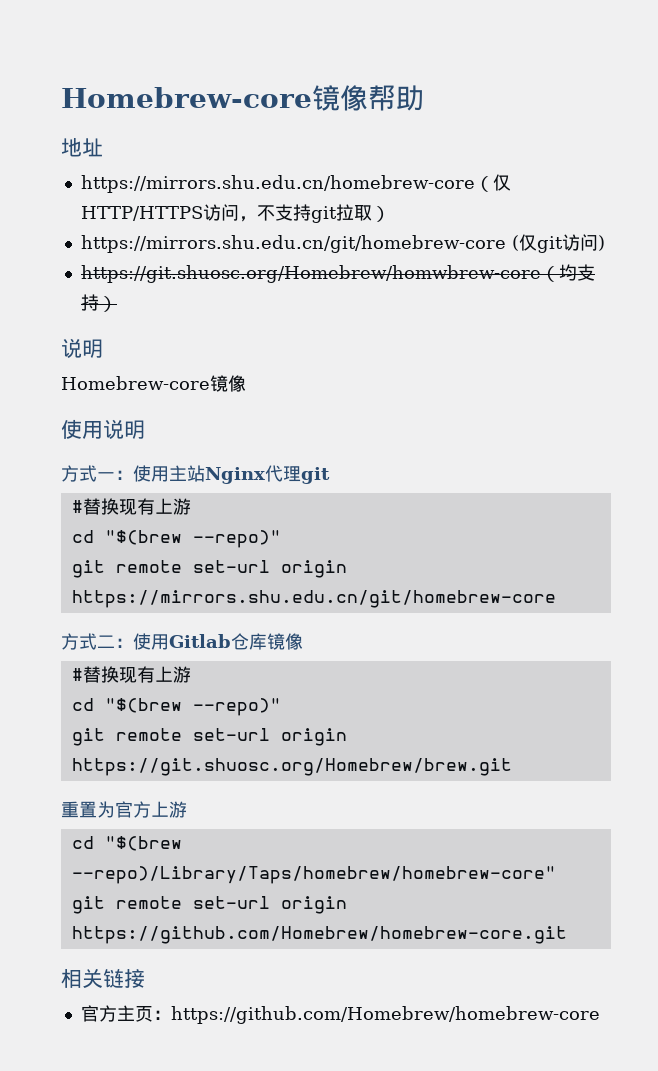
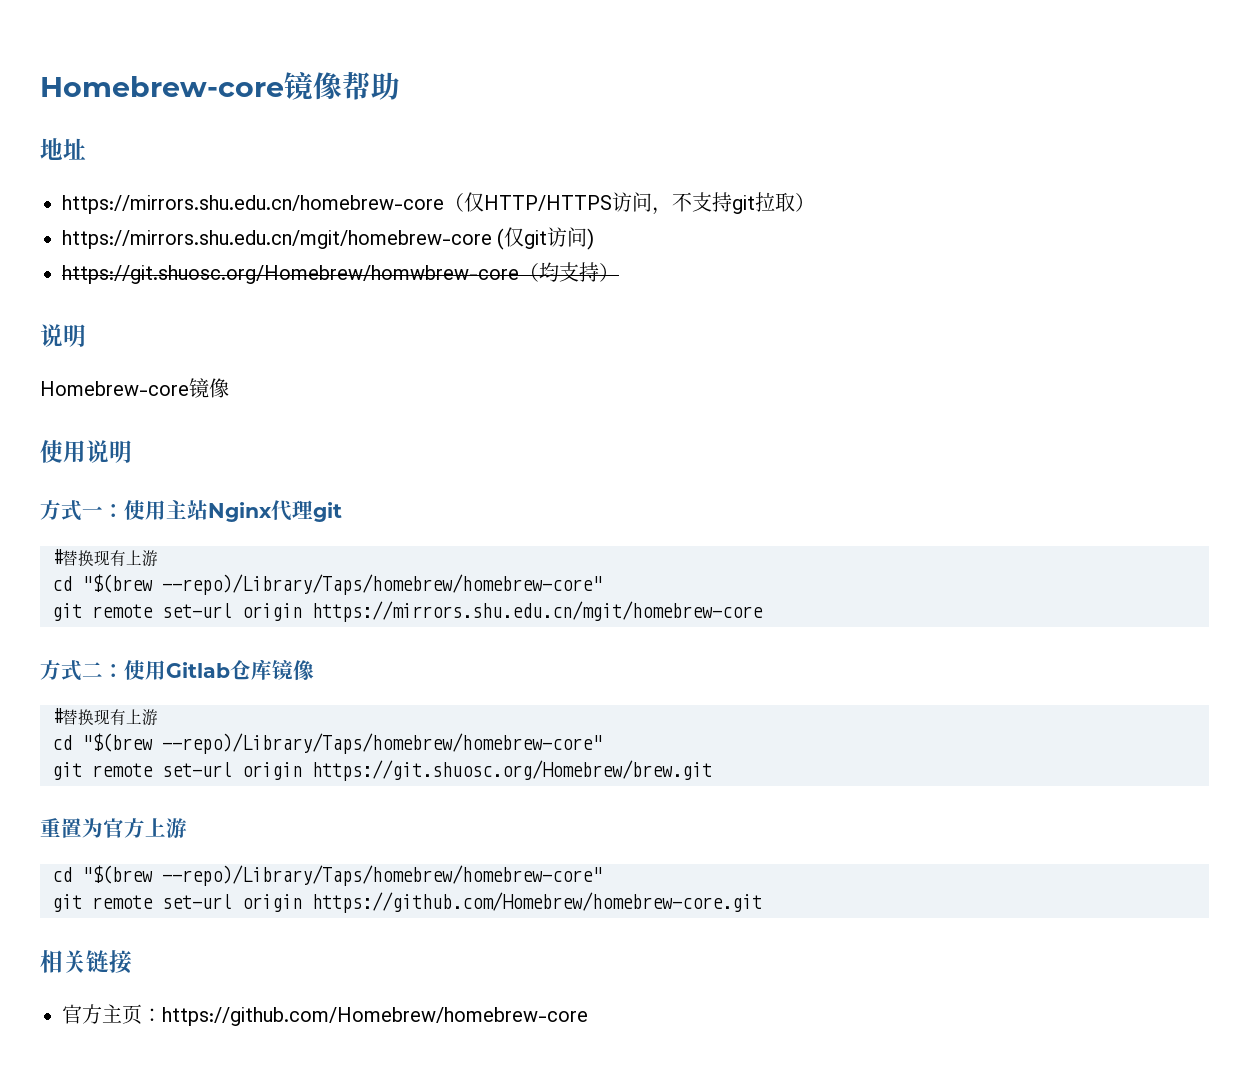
- https://mirrors.shu.edu.cn/git/homebrew-core (仅git访问)
+ https://mirrors.shu.edu.cn/mgit/homebrew-core (仅git访问)
  方式一：使用主站Nginx代理git
  #替换现有上游
- cd "$(brew --repo)"
- git remote set-url origin https://mirrors.shu.edu.cn/git/homebrew-core
+ cd "$(brew --repo)/Library/Taps/homebrew/homebrew-core"
+ git remote set-url origin https://mirrors.shu.edu.cn/mgit/homebrew-core
  方式二：使用Gitlab仓库镜像
  #替换现有上游
- cd "$(brew --repo)"
+ cd "$(brew --repo)/Library/Taps/homebrew/homebrew-core"

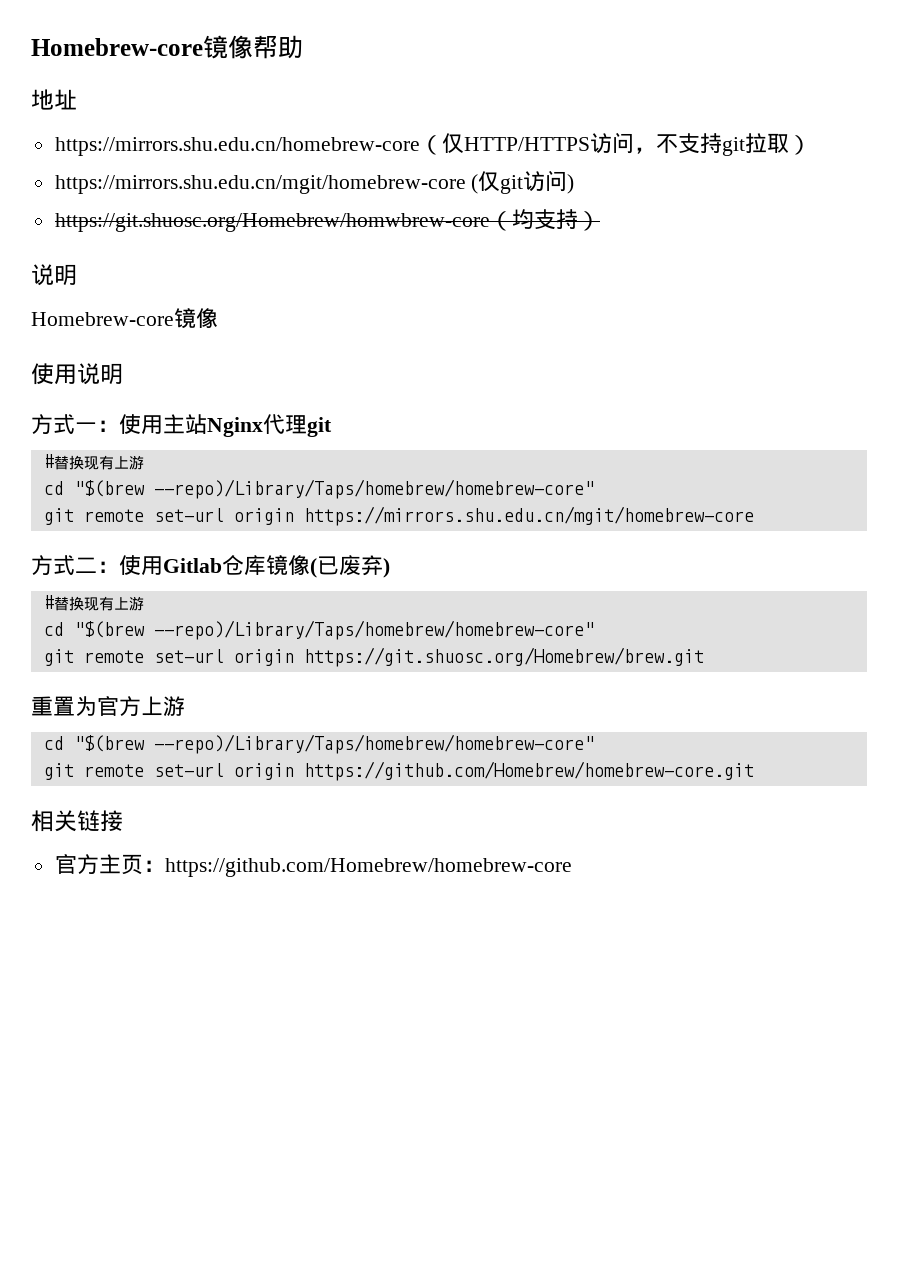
- 方式二：使用Gitlab仓库镜像
+ 方式二：使用Gitlab仓库镜像(已废弃)

